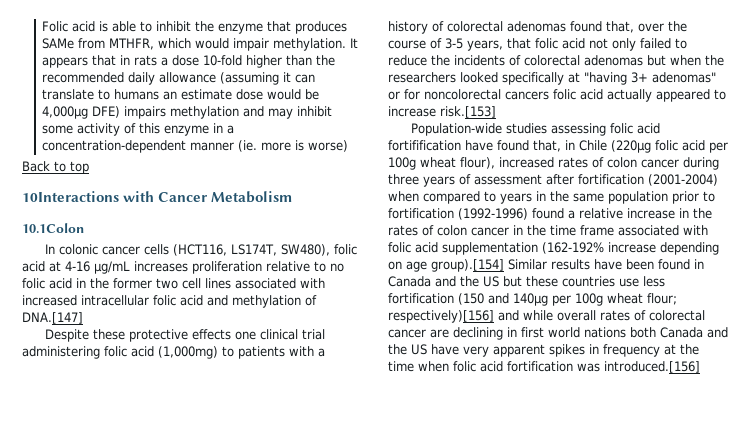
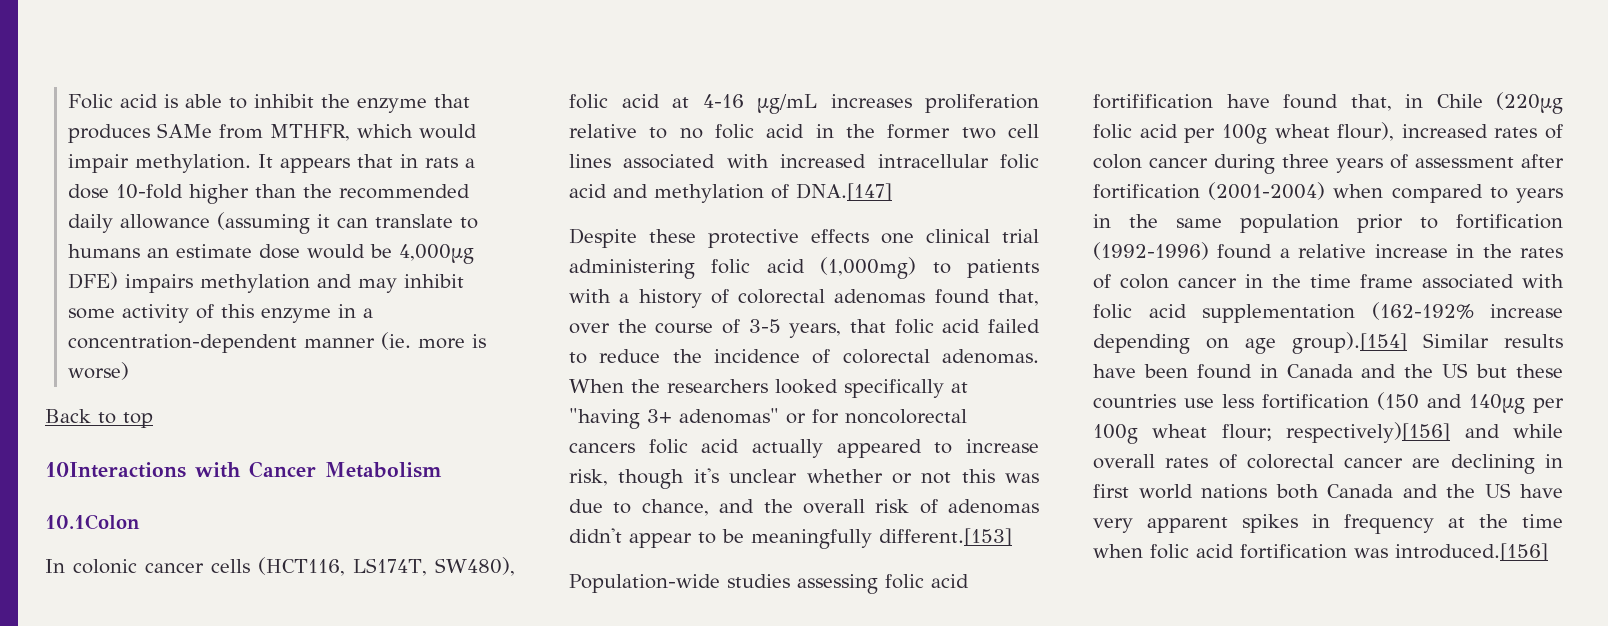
- Despite these protective effects one clinical trial administering folic acid (1,000mg) to patients with a history of colorectal adenomas found that, over the course of 3-5 years, that folic acid not only failed to reduce the incidents of colorectal adenomas but when the researchers looked specifically at "having 3+ adenomas" or for noncolorectal cancers folic acid actually appeared to increase risk.[153]
+ Despite these protective effects one clinical trial administering folic acid (1,000mg) to patients with a history of colorectal adenomas found that, over the course of 3-5 years, that folic acid failed to reduce the incidence of colorectal adenomas. When the researchers looked specifically at "having 3+ adenomas" or for noncolorectal cancers folic acid actually appeared to increase risk, though it's unclear whether or not this was due to chance, and the overall risk of adenomas didn't appear to be meaningfully different.[153]

